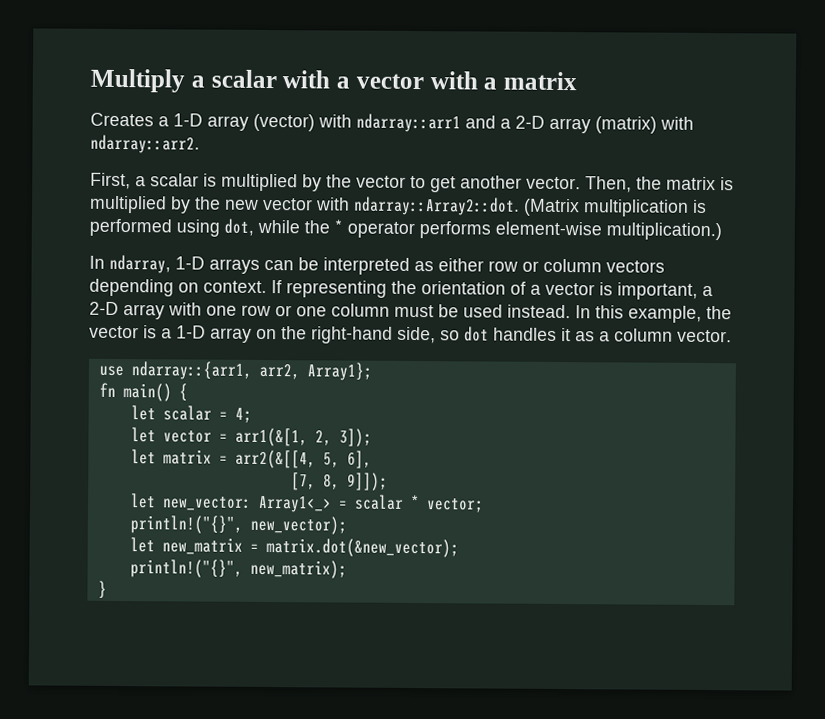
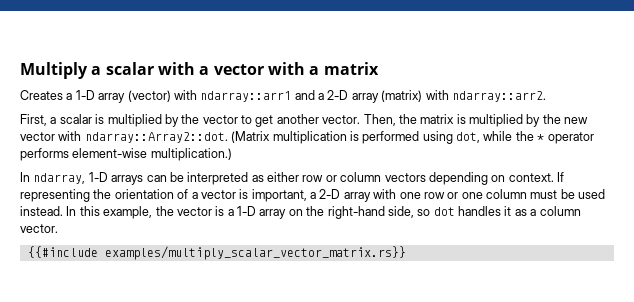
- use ndarray::{arr1, arr2, Array1};
- fn main() {
- let scalar = 4;
- let vector = arr1(&[1, 2, 3]);
- let matrix = arr2(&[[4, 5, 6],
- [7, 8, 9]]);
- let new_vector: Array1<_> = scalar * vector;
- println!("{}", new_vector);
- let new_matrix = matrix.dot(&new_vector);
- println!("{}", new_matrix);
- }
+ {{#include examples/multiply_scalar_vector_matrix.rs}}

